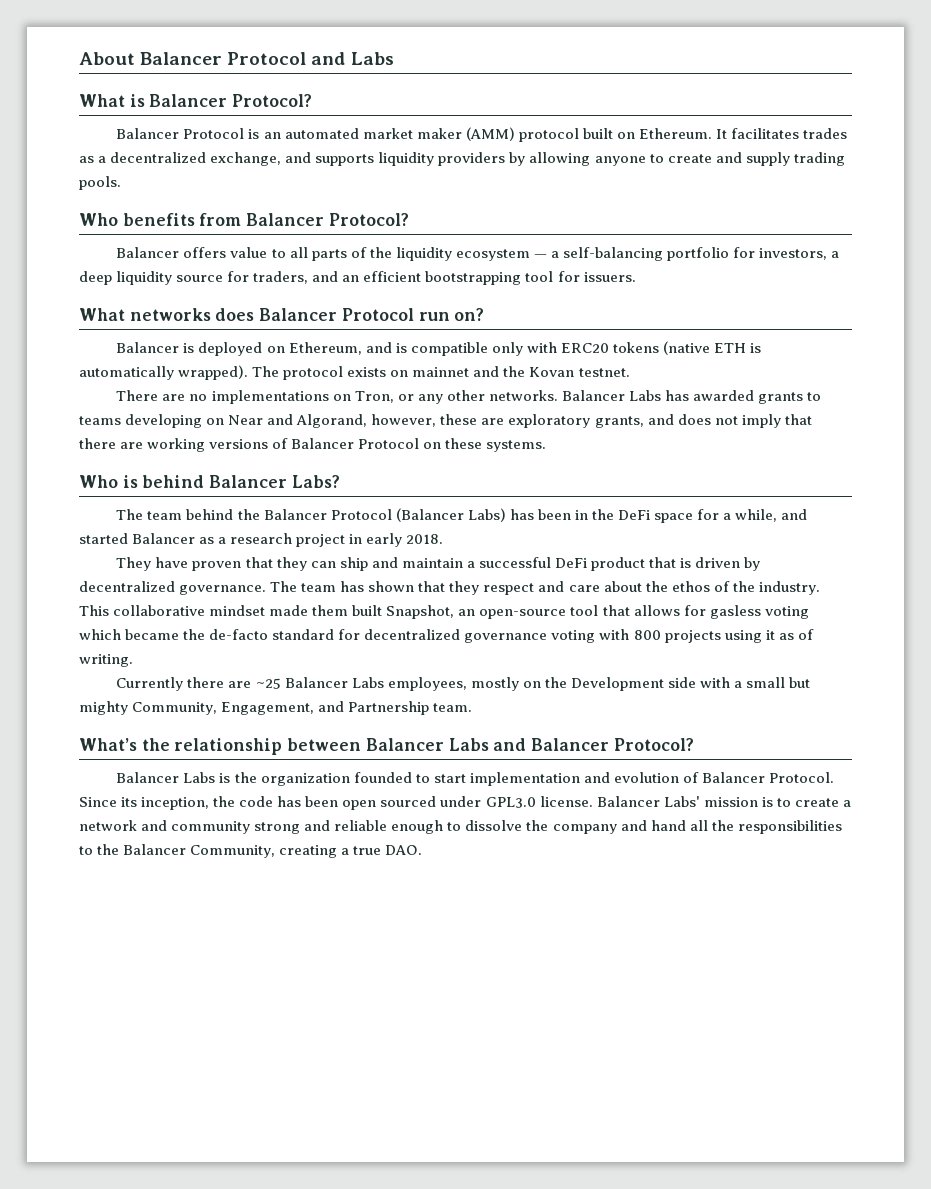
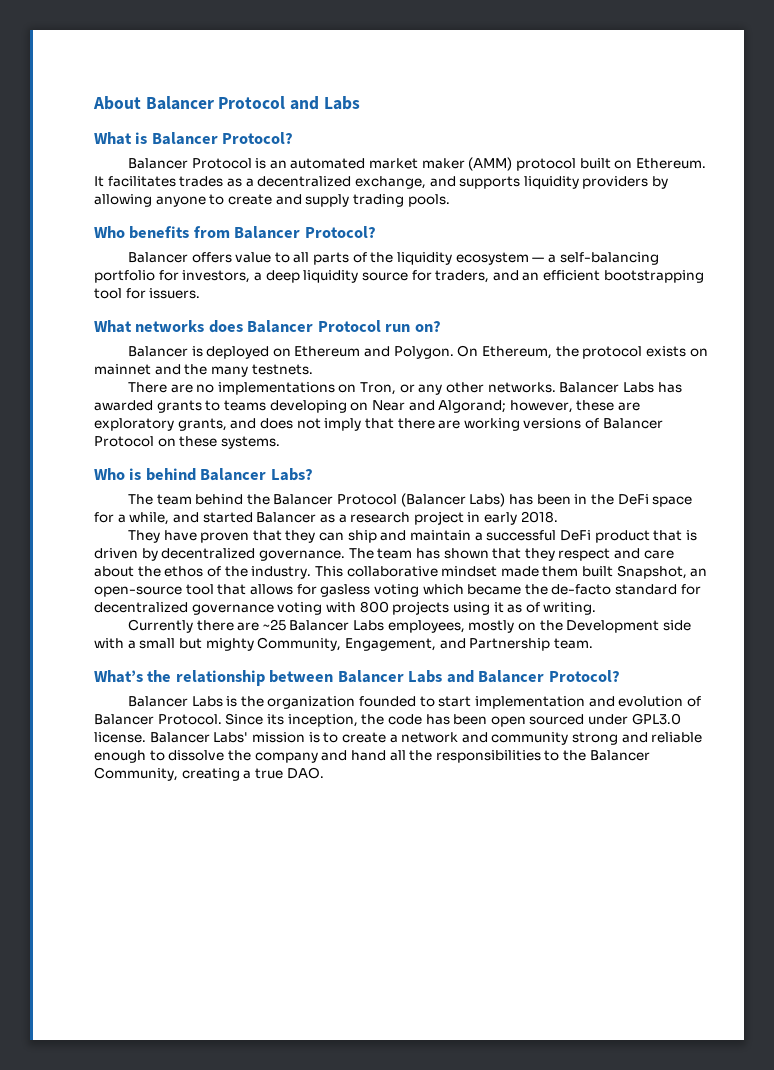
- Balancer is deployed on Ethereum, and is compatible only with ERC20 tokens (native ETH is automatically wrapped). The protocol exists on mainnet and the Kovan testnet.
+ Balancer is deployed on Ethereum and Polygon. On Ethereum, the protocol exists on mainnet and the many testnets.
- Balancer Labs has awarded grants to teams developing on Near and Algorand, however, these are exploratory grants, and does not imply that there are working versions of Balancer Protocol on these systems.
+ Balancer Labs has awarded grants to teams developing on Near and Algorand; however, these are exploratory grants, and does not imply that there are working versions of Balancer Protocol on these systems.

